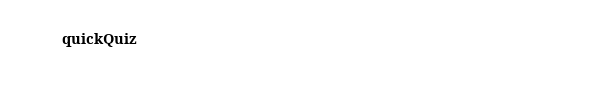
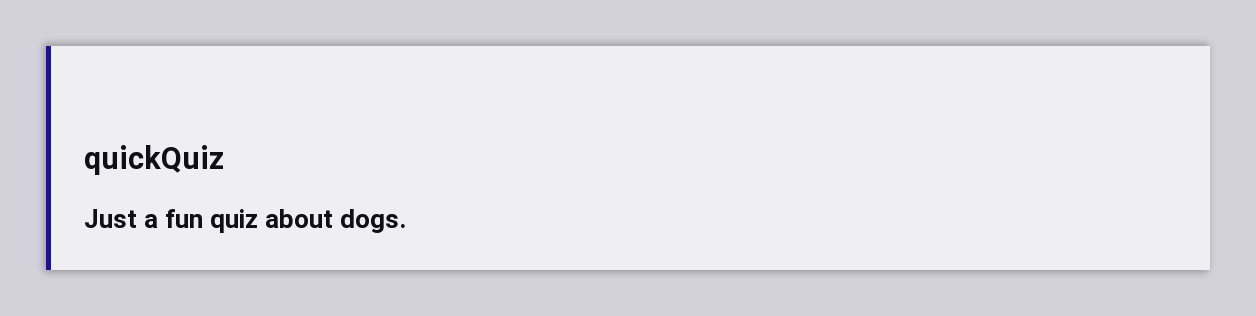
+ Just a fun quiz about dogs.

